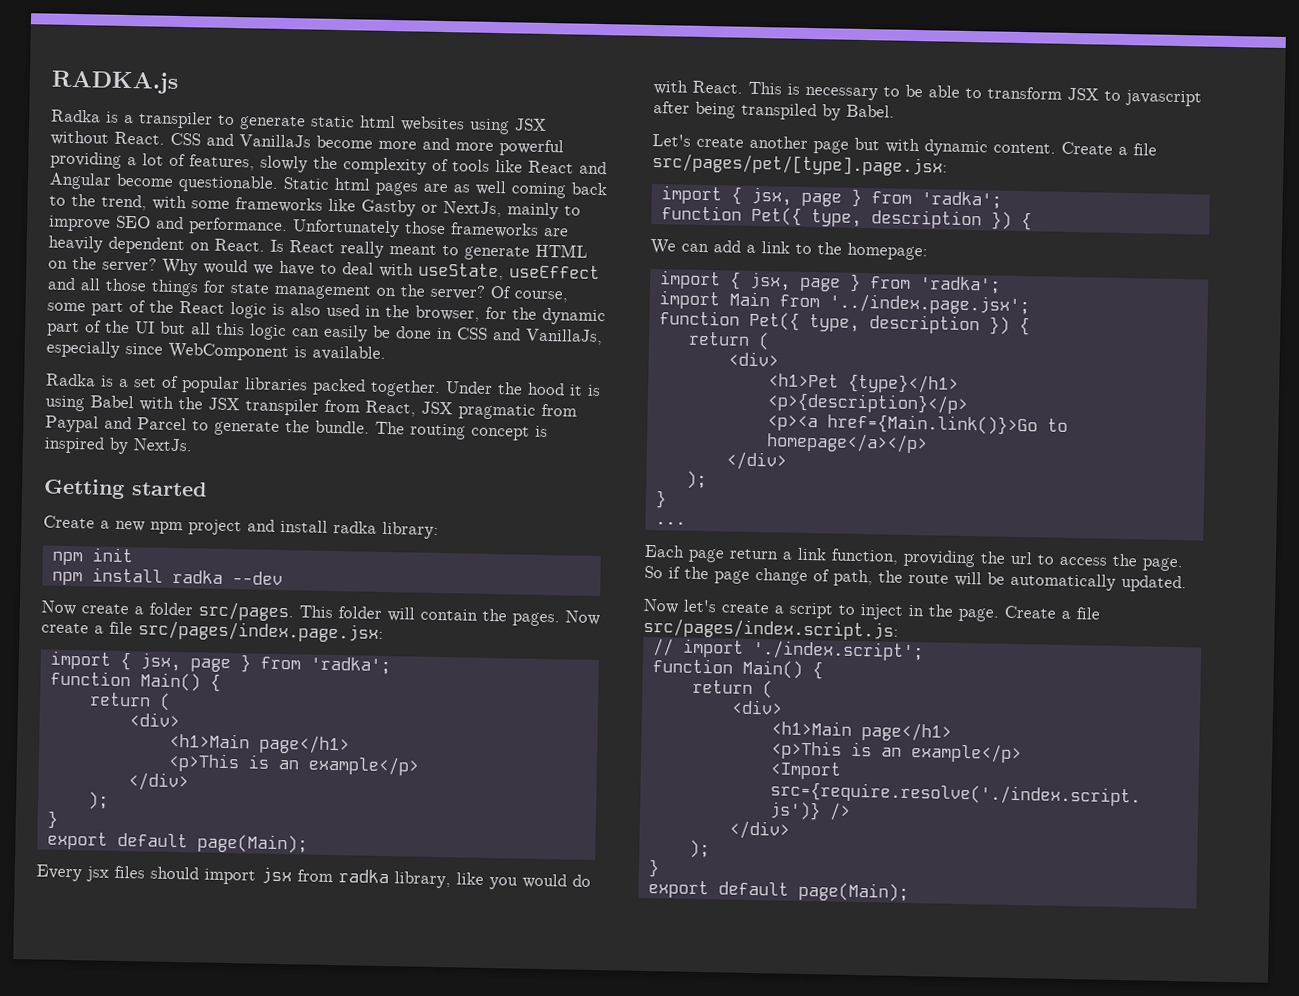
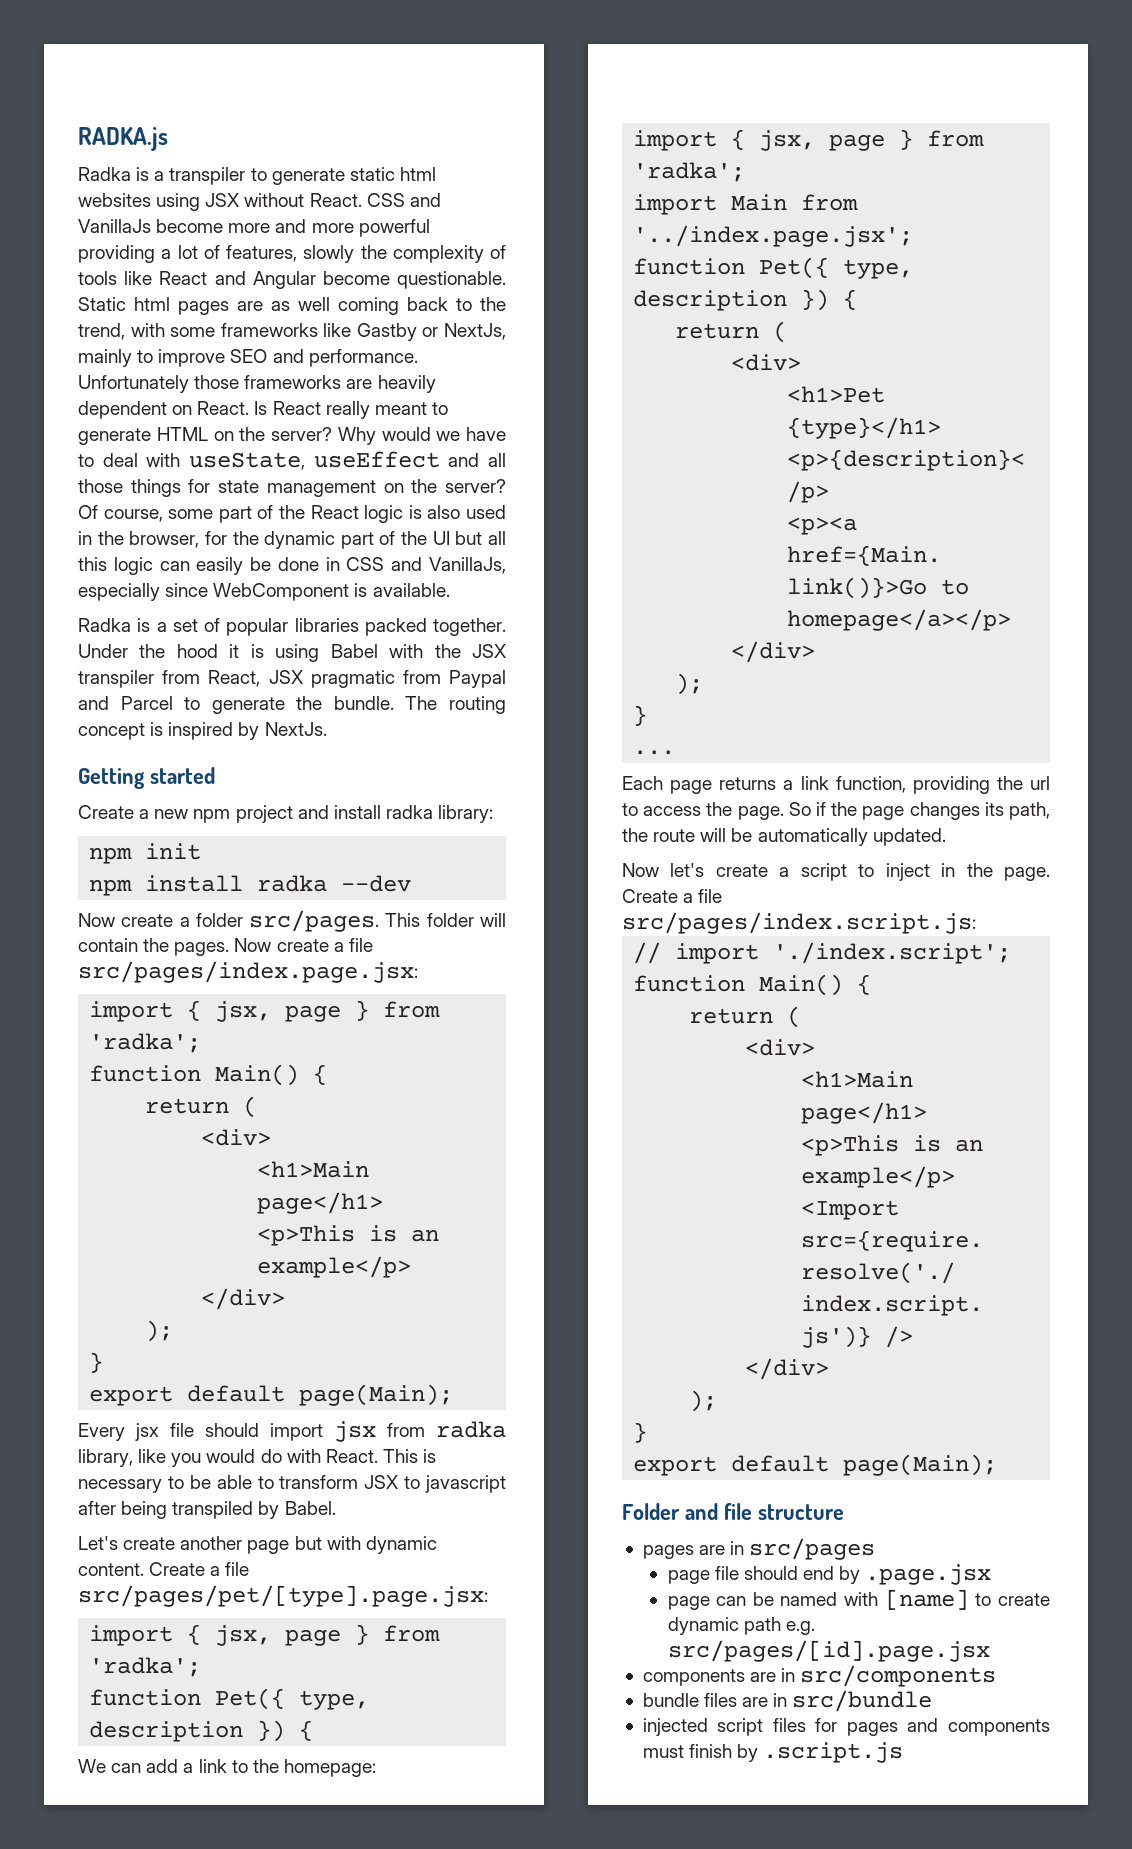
- Every jsx files should import jsx from radka library, like you would do with React.
+ Every jsx file should import jsx from radka library, like you would do with React.
- Each page return a link function, providing the url to access the page.
+ Each page returns a link function, providing the url to access the page.
- So if the page change of path, the route will be automatically updated.
+ So if the page changes its path, the route will be automatically updated.
+ Folder and file structure
+ pages are in src/pages
+ page file should end by .page.jsx
+ page can be named with [name] to create dynamic path e.g. src/pages/[id].page.jsx
+ components are in src/components
+ bundle files are in src/bundle
+ injected script files for pages and components must finish by .script.js

